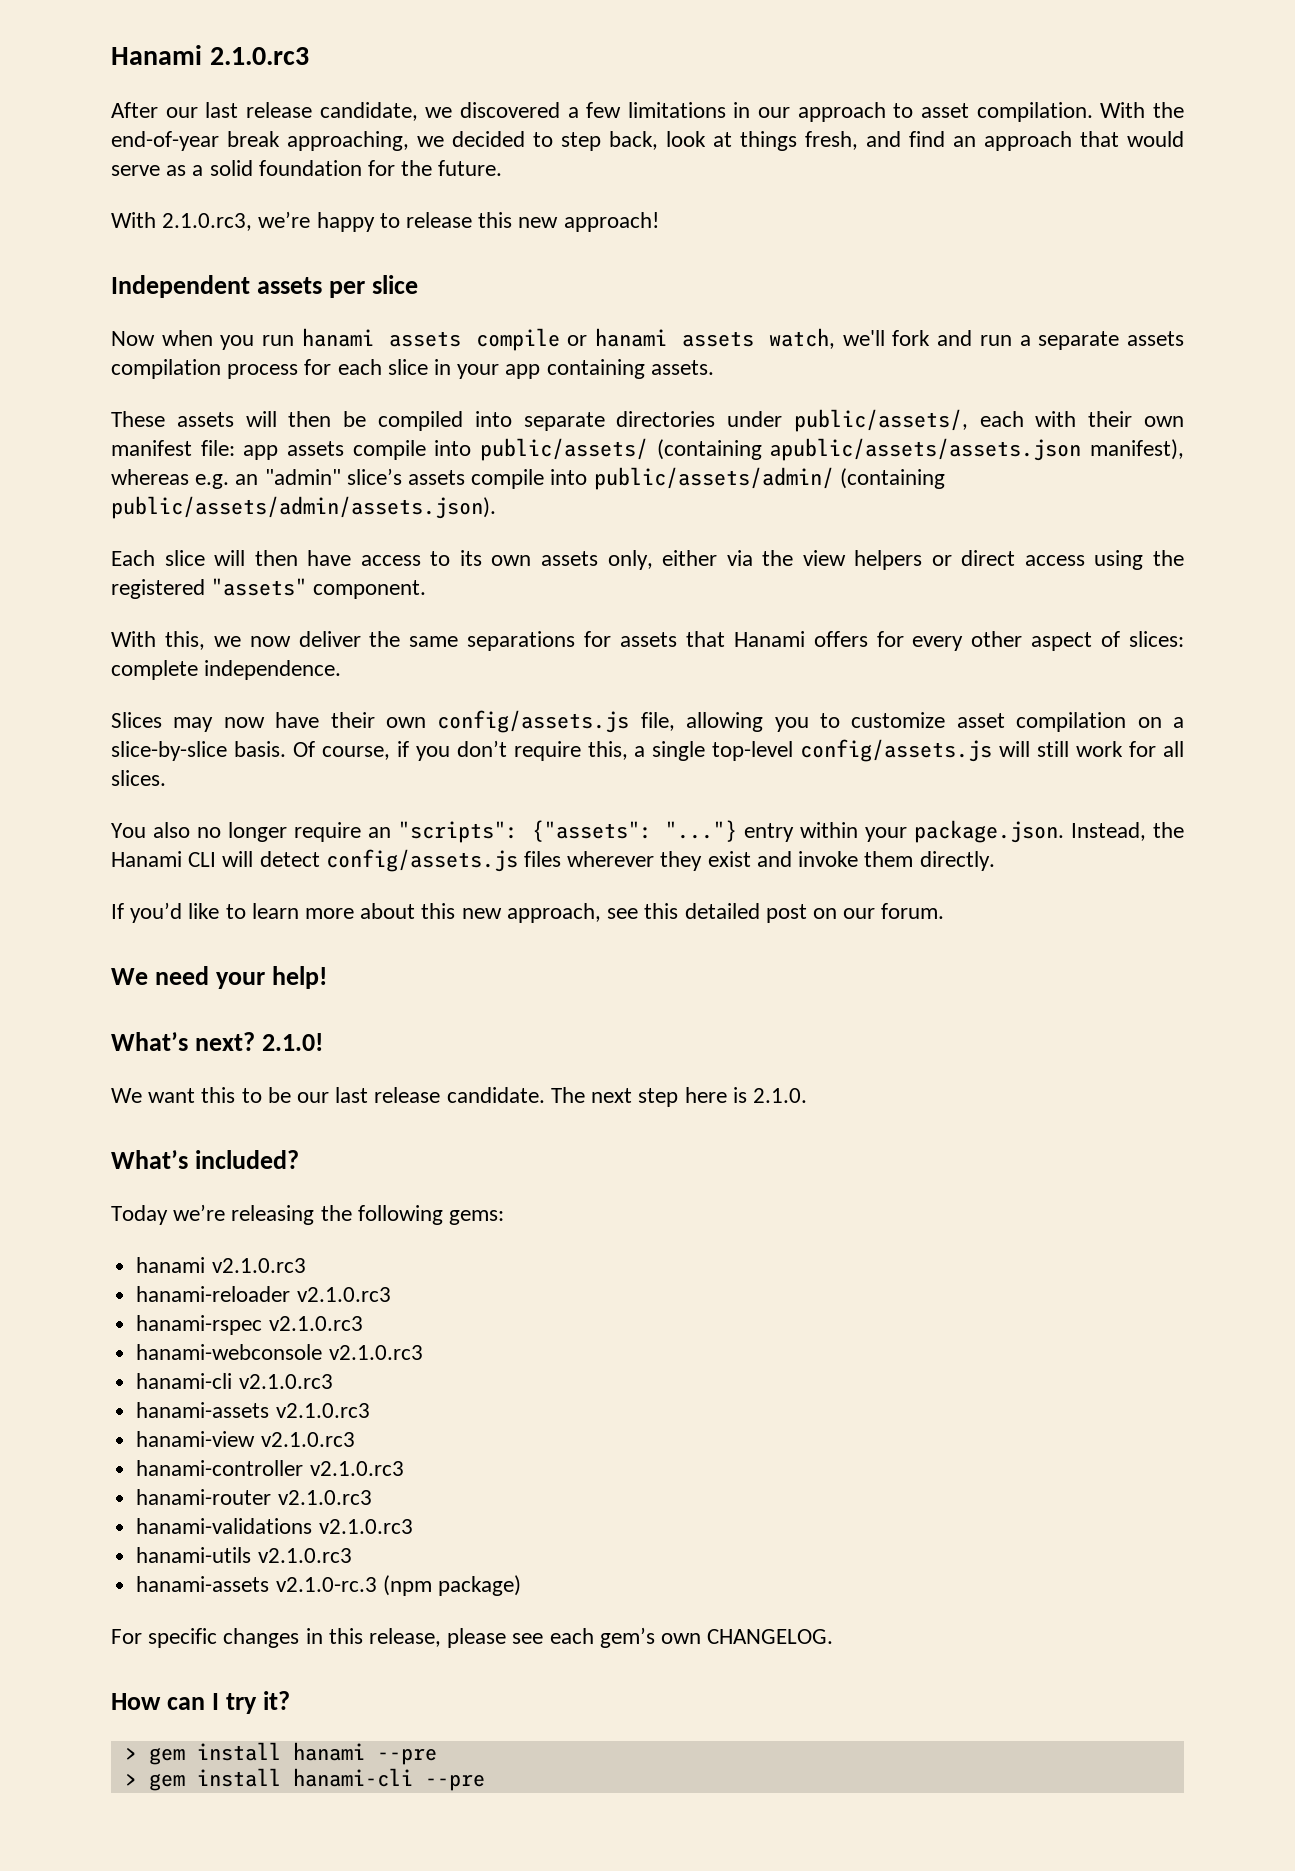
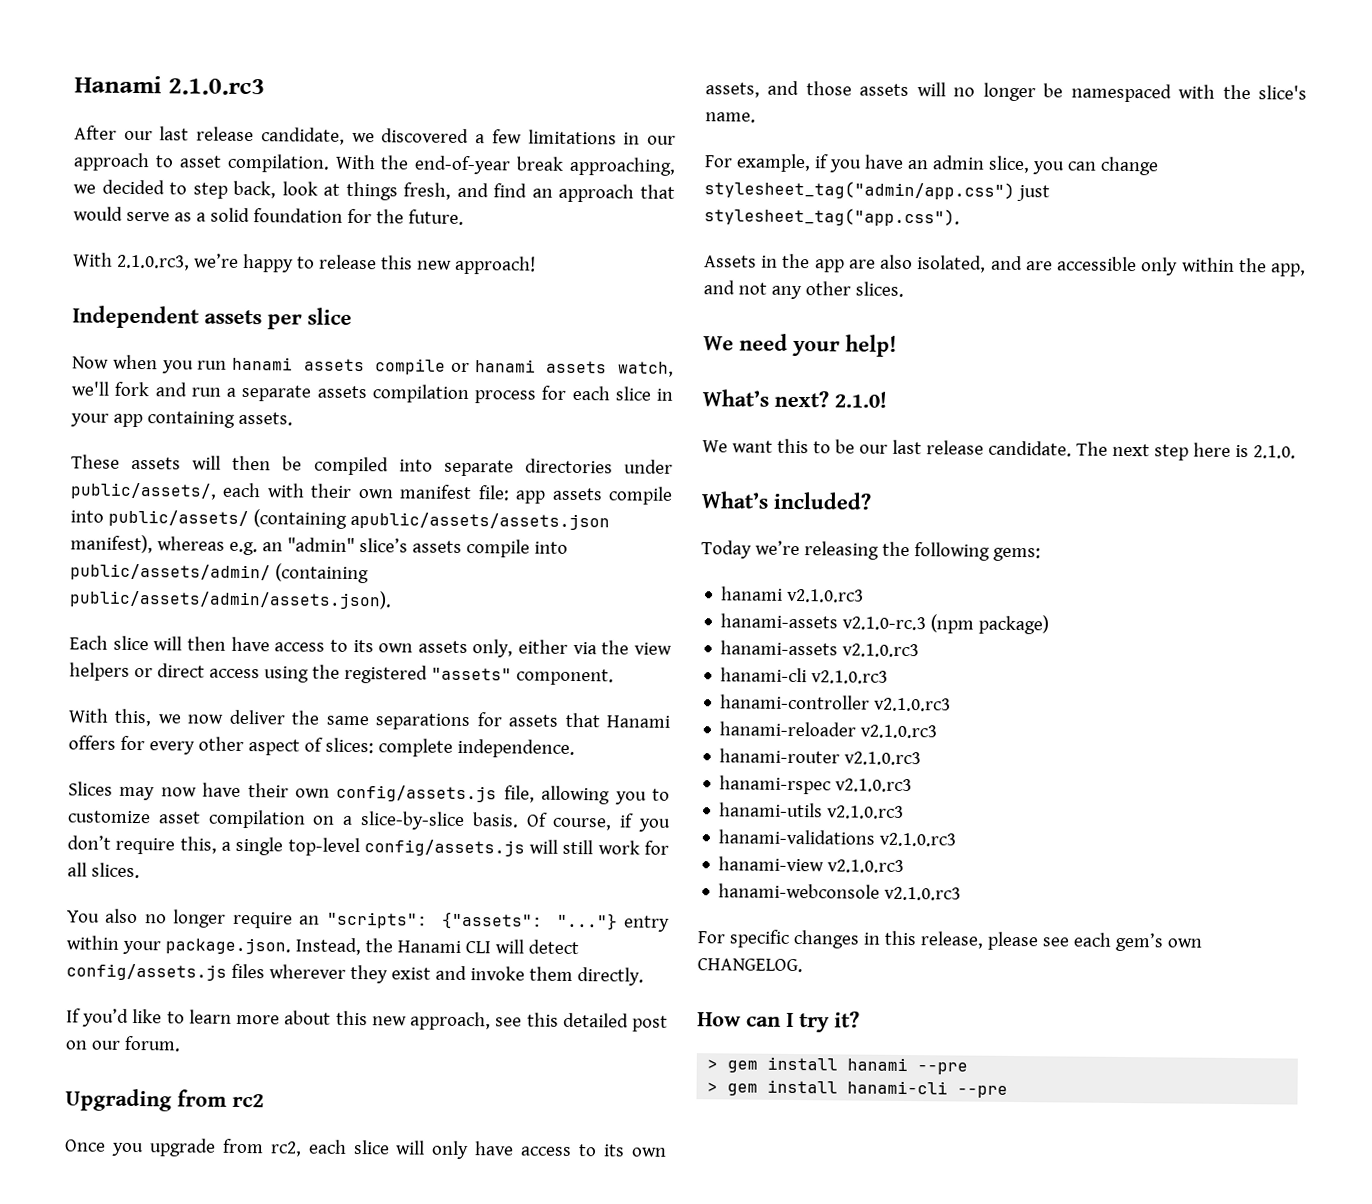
+ Upgrading from rc2
+ Once you upgrade from rc2, each slice will only have access to its own assets, and those assets will no longer be namespaced with the slice's name.
+ For example, if you have an admin slice, you can change stylesheet_tag("admin/app.css") just stylesheet_tag("app.css").
+ Assets in the app are also isolated, and are accessible only within the app, and not any other slices.
+ hanami-assets v2.1.0-rc.3 (npm package)
+ hanami-assets v2.1.0.rc3
+ hanami-cli v2.1.0.rc3
+ hanami-controller v2.1.0.rc3
+ hanami-router v2.1.0.rc3
- hanami-webconsole v2.1.0.rc3
- hanami-cli v2.1.0.rc3
- hanami-assets v2.1.0.rc3
+ hanami-utils v2.1.0.rc3
+ hanami-validations v2.1.0.rc3
- hanami-controller v2.1.0.rc3
- hanami-router v2.1.0.rc3
- hanami-validations v2.1.0.rc3
- hanami-utils v2.1.0.rc3
- hanami-assets v2.1.0-rc.3 (npm package)
+ hanami-webconsole v2.1.0.rc3

